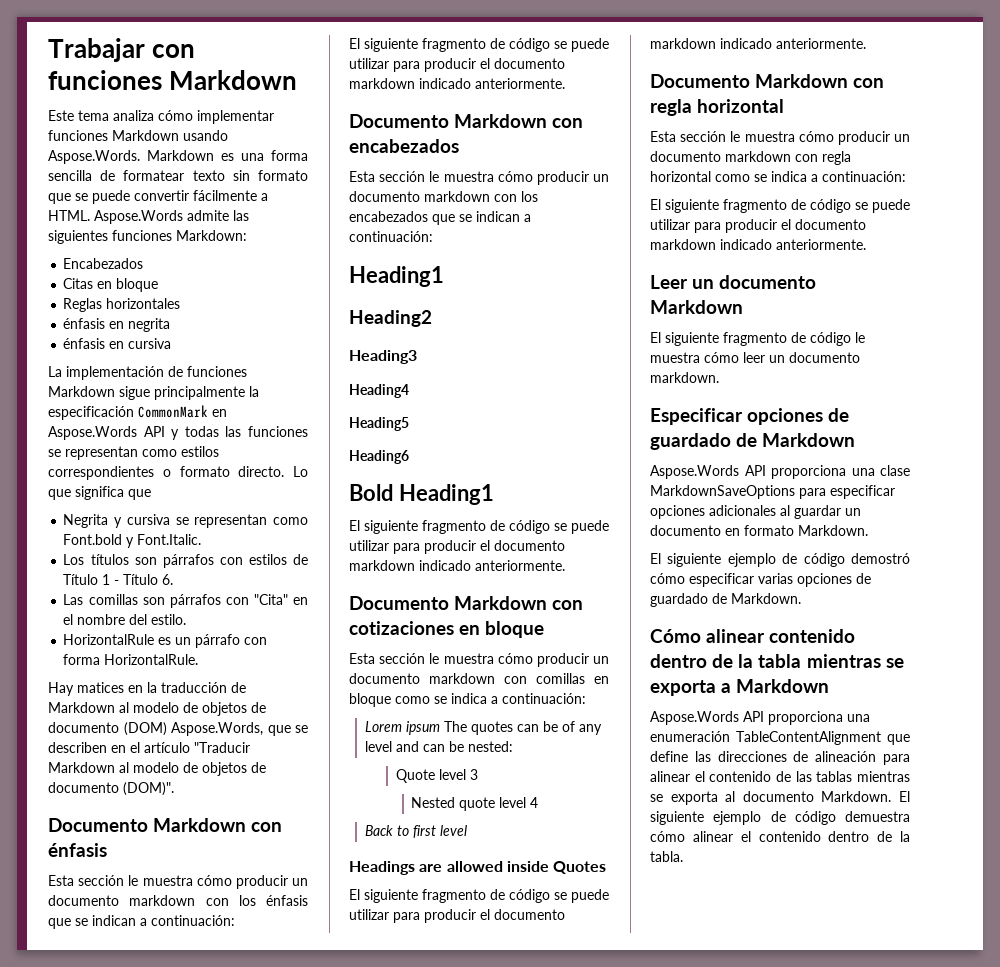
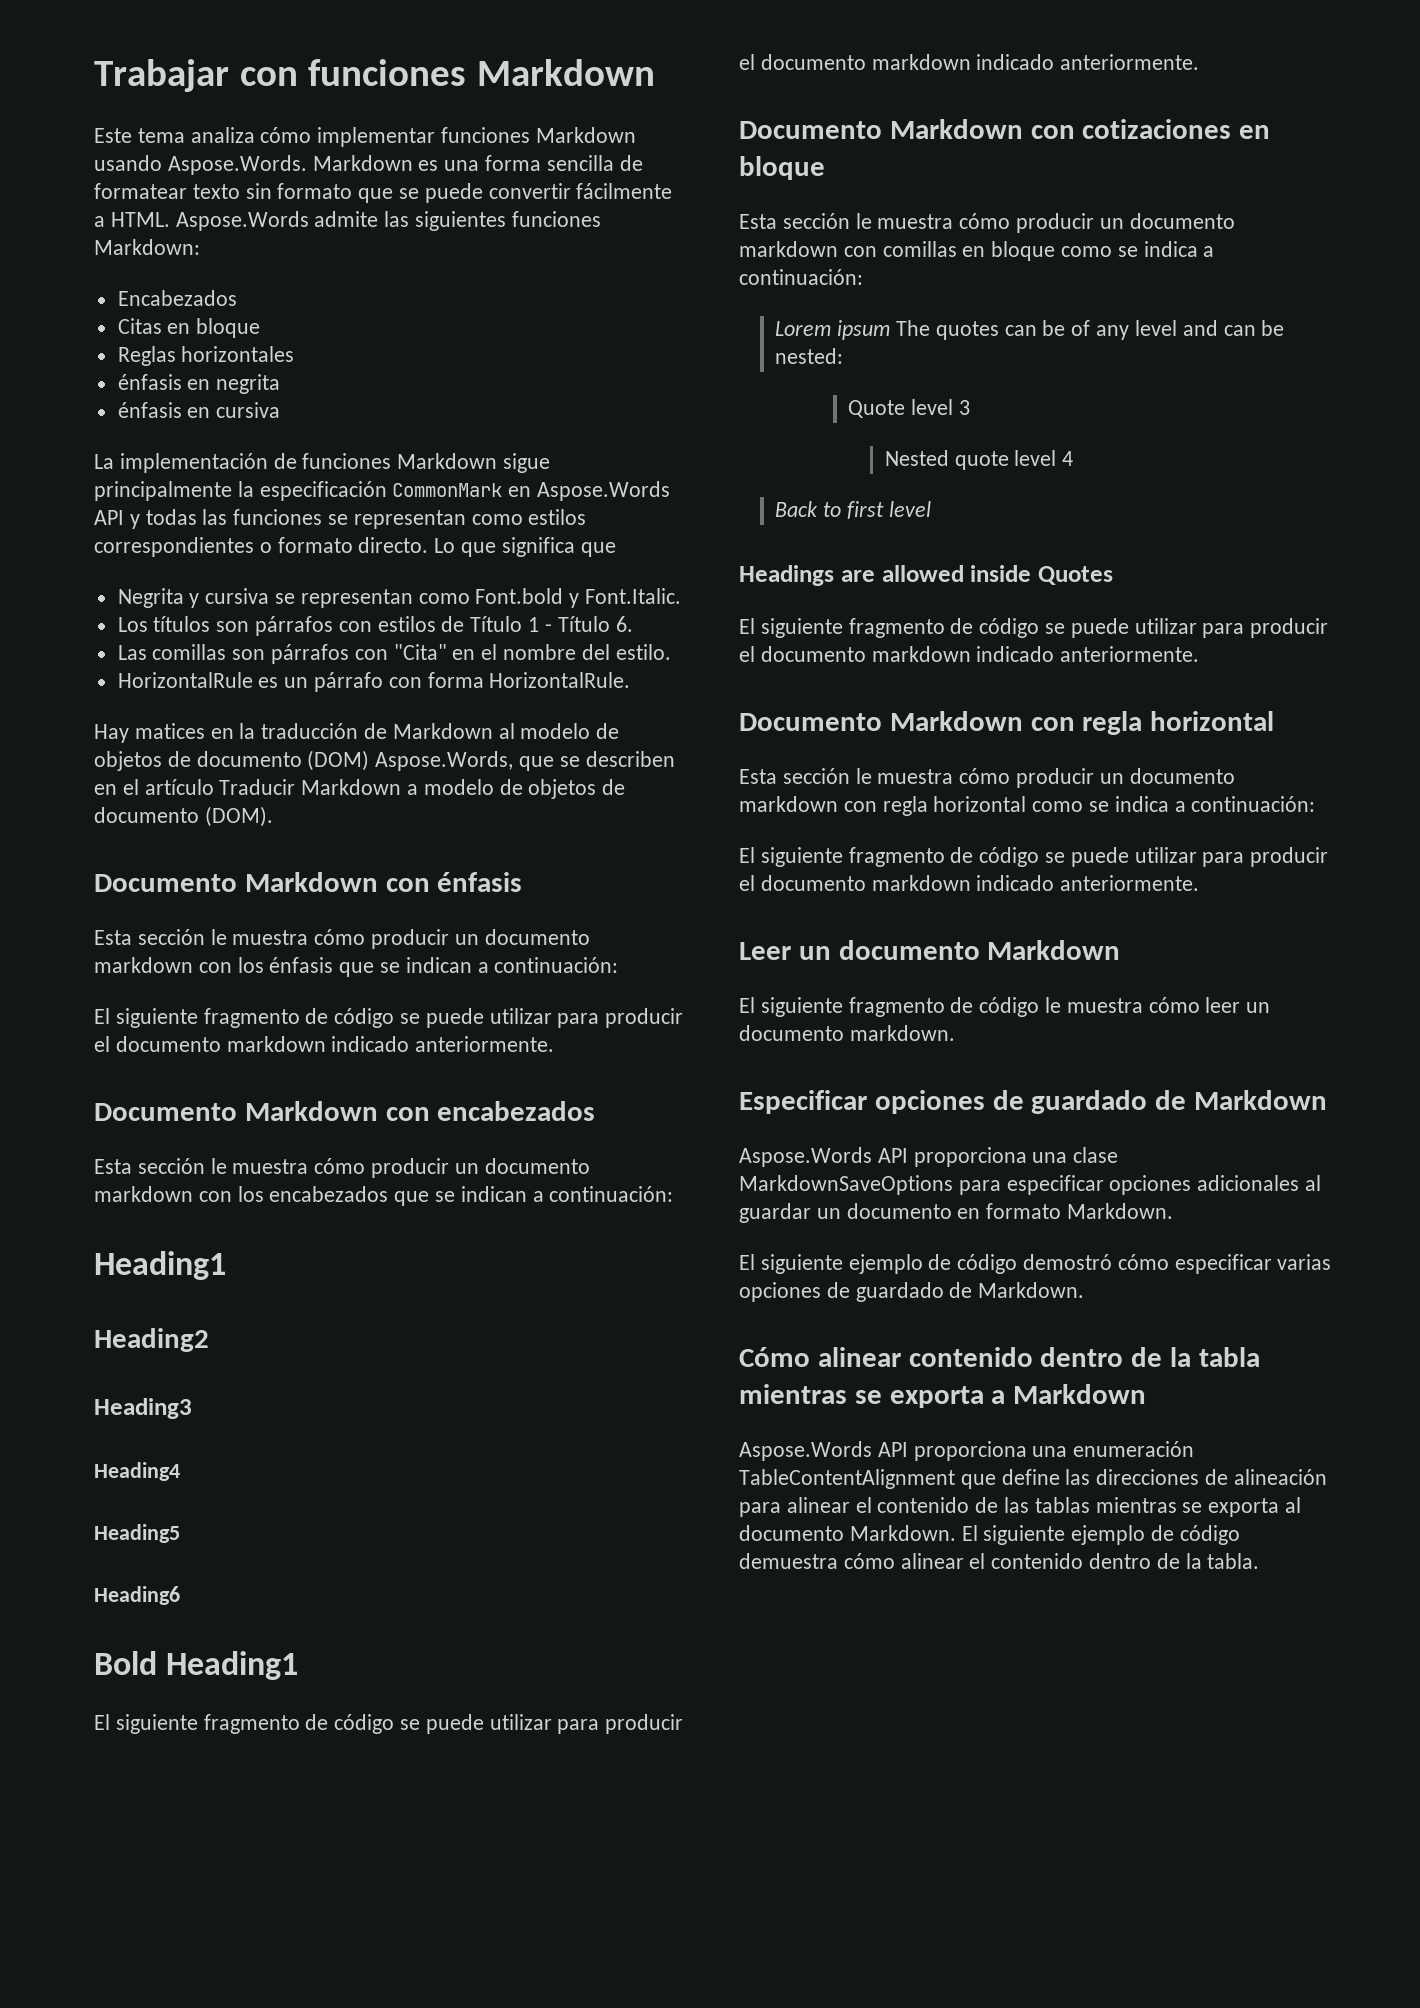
- Hay matices en la traducción de Markdown al modelo de objetos de documento (DOM) Aspose.Words, que se describen en el artículo "Traducir Markdown al modelo de objetos de documento (DOM)".
+ Hay matices en la traducción de Markdown al modelo de objetos de documento (DOM) Aspose.Words, que se describen en el artículo Traducir Markdown a modelo de objetos de documento (DOM).

